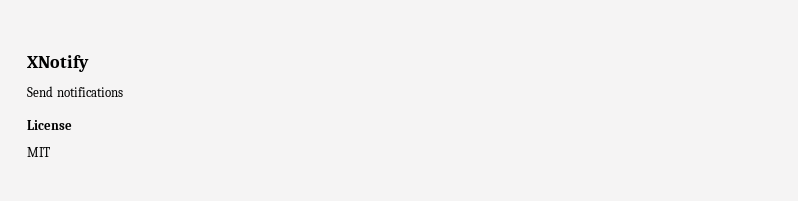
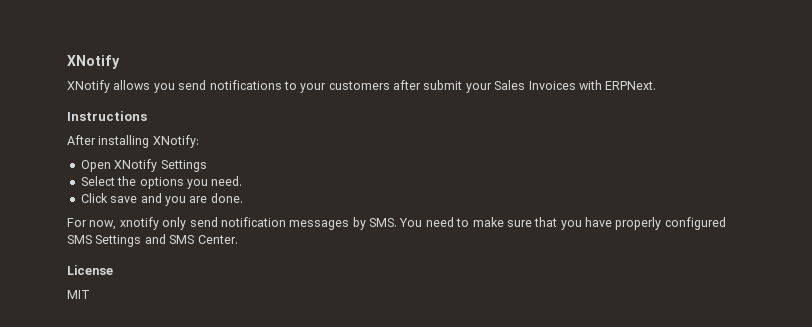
- Send notifications
+ XNotify allows you send notifications to your customers after submit your Sales Invoices with ERPNext.
+ Instructions
+ After installing XNotify:
+ Open XNotify Settings
+ Select the options you need.
+ Click save and you are done.
+ For now, xnotify only send notification messages by SMS. You need to make sure that you have properly configured SMS Settings and SMS Center.

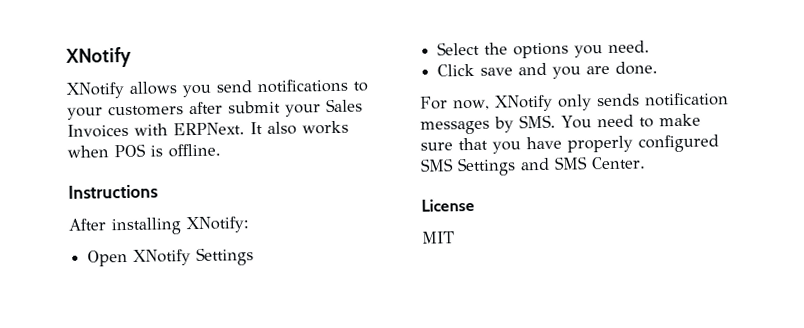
+ It also works when POS is offline.
- For now, xnotify only send notification messages by SMS. You need to make sure that you have properly configured SMS Settings and SMS Center.
+ For now, XNotify only sends notification messages by SMS. You need to make sure that you have properly configured SMS Settings and SMS Center.

